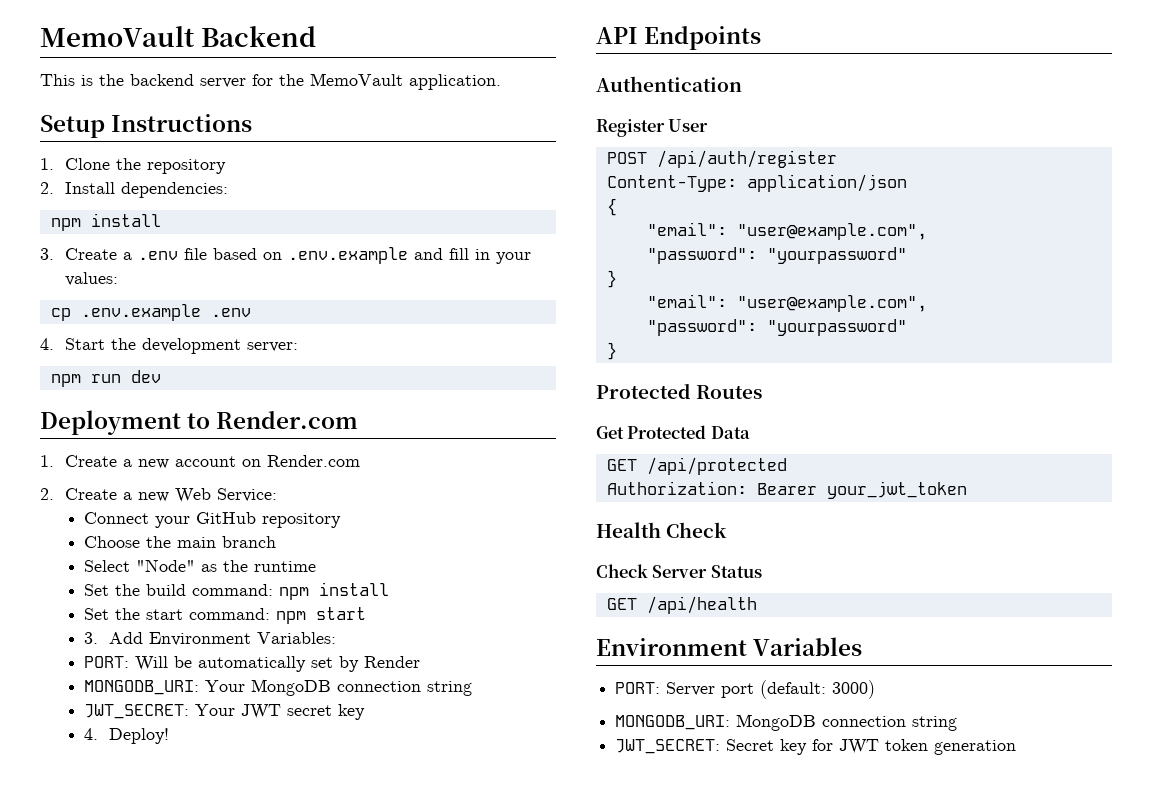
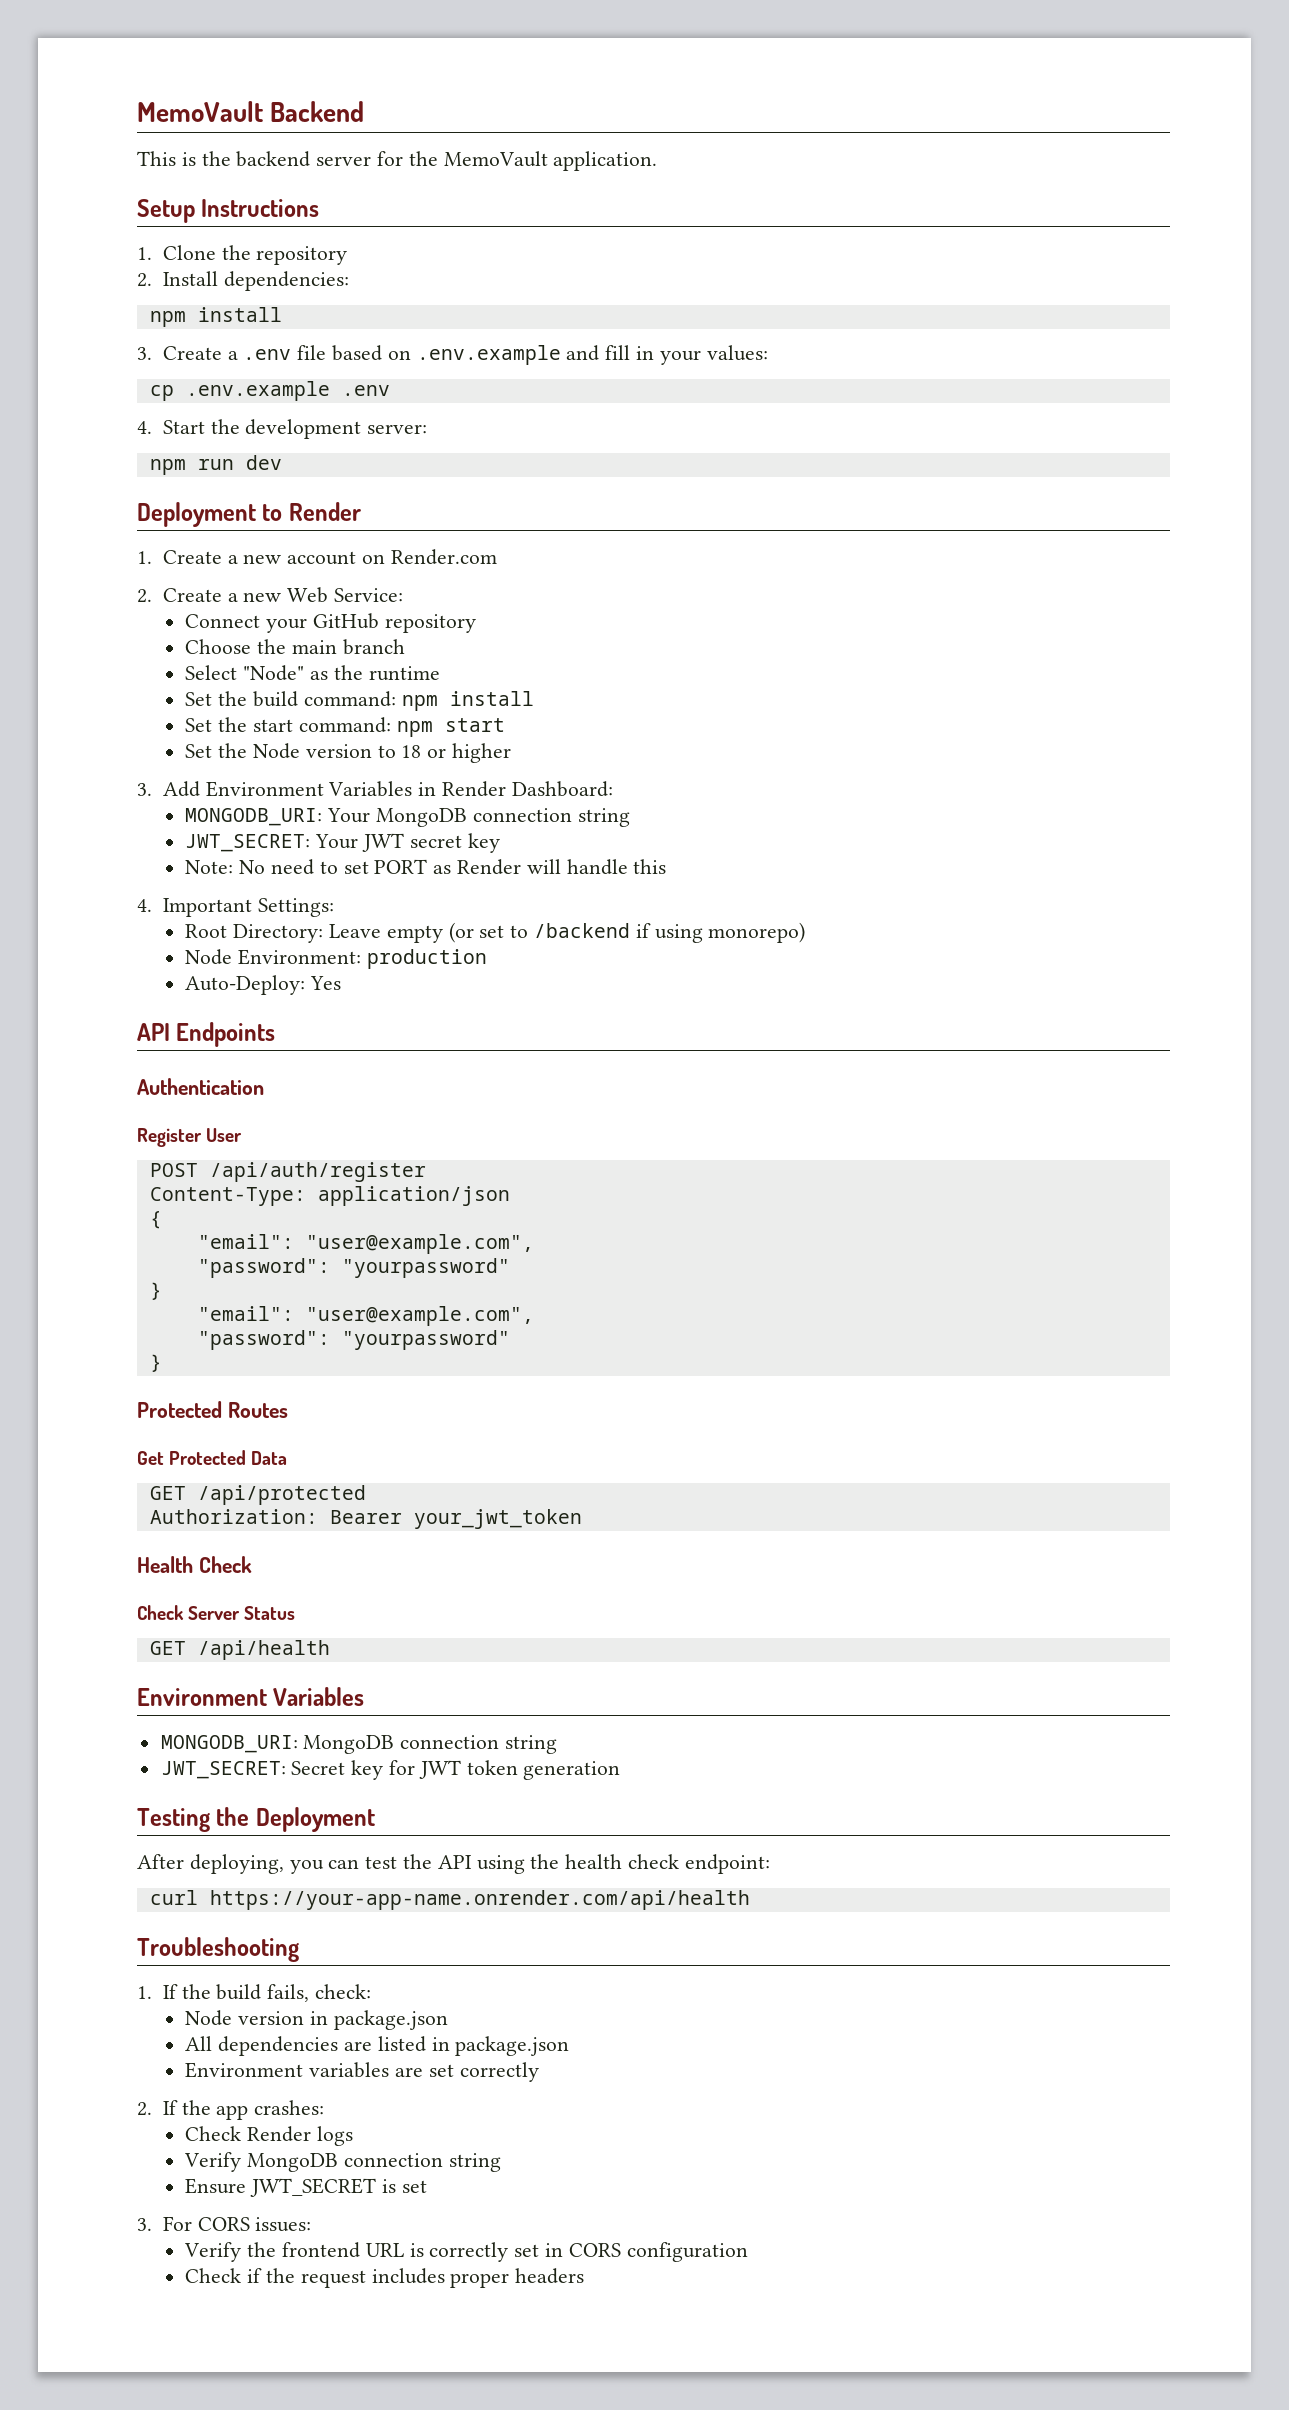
- Deployment to Render.com
+ Deployment to Render
- 3. Add Environment Variables:
- PORT: Will be automatically set by Render
+ Set the Node version to 18 or higher
+ 3. Add Environment Variables in Render Dashboard:
- 4. Deploy!
+ Note: No need to set PORT as Render will handle this
+ 4. Important Settings:
+ Root Directory: Leave empty (or set to /backend if using monorepo)
+ Node Environment: production
+ Auto-Deploy: Yes
- PORT: Server port (default: 3000)
+ Testing the Deployment
+ After deploying, you can test the API using the health check endpoint:
+ curl https://your-app-name.onrender.com/api/health
+ Troubleshooting
+ 1. If the build fails, check:
+ Node version in package.json
+ All dependencies are listed in package.json
+ Environment variables are set correctly
+ 2. If the app crashes:
+ Check Render logs
+ Verify MongoDB connection string
+ Ensure JWT_SECRET is set
+ 3. For CORS issues:
+ Verify the frontend URL is correctly set in CORS configuration
+ Check if the request includes proper headers

